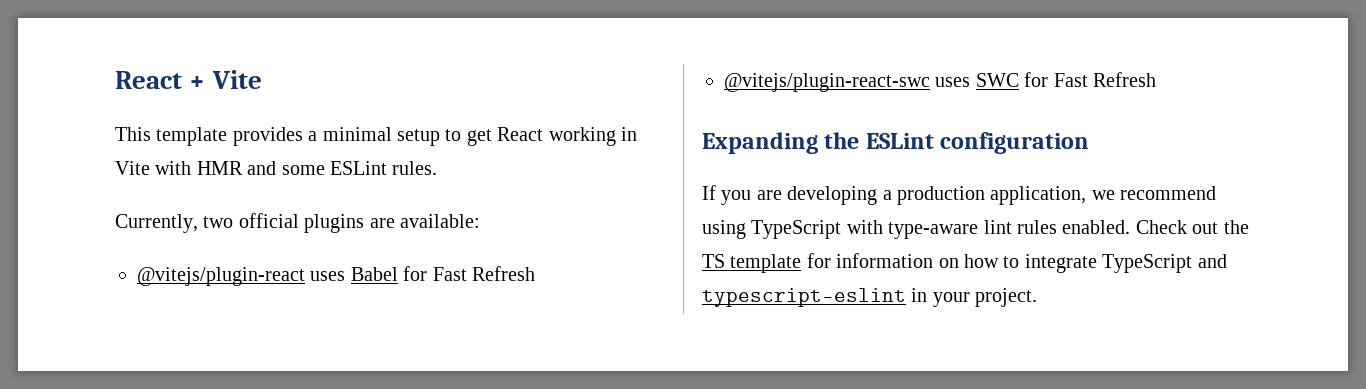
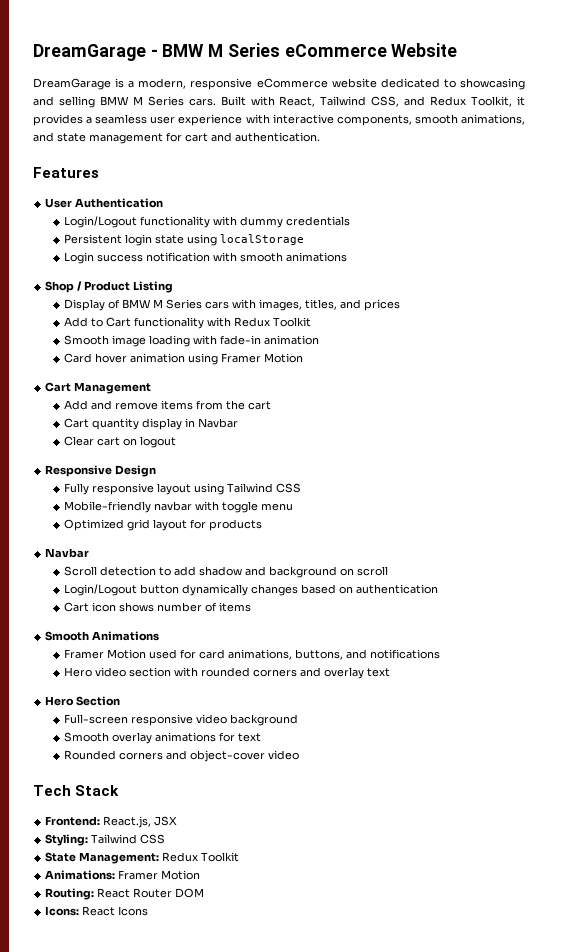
- React + Vite
- This template provides a minimal setup to get React working in Vite with HMR and some ESLint rules.
- Currently, two official plugins are available:
- @vitejs/plugin-react uses Babel for Fast Refresh
- @vitejs/plugin-react-swc uses SWC for Fast Refresh
- Expanding the ESLint configuration
- If you are developing a production application, we recommend using TypeScript with type-aware lint rules enabled. Check out the TS template for information on how to integrate TypeScript and typescript-eslint in your project.
+ DreamGarage - BMW M Series eCommerce Website
+ DreamGarage is a modern, responsive eCommerce website dedicated to showcasing and selling BMW M Series cars. Built with React, Tailwind CSS, and Redux Toolkit, it provides a seamless user experience with interactive components, smooth animations, and state management for cart and authentication.
+ Features
+ User Authentication
+ Login/Logout functionality with dummy credentials
+ Persistent login state using localStorage
+ Login success notification with smooth animations
+ Shop / Product Listing
+ Display of BMW M Series cars with images, titles, and prices
+ Add to Cart functionality with Redux Toolkit
+ Smooth image loading with fade-in animation
+ Card hover animation using Framer Motion
+ Cart Management
+ Add and remove items from the cart
+ Cart quantity display in Navbar
+ Clear cart on logout
+ Responsive Design
+ Fully responsive layout using Tailwind CSS
+ Mobile-friendly navbar with toggle menu
+ Optimized grid layout for products
+ Navbar
+ Scroll detection to add shadow and background on scroll
+ Login/Logout button dynamically changes based on authentication
+ Cart icon shows number of items
+ Smooth Animations
+ Framer Motion used for card animations, buttons, and notifications
+ Hero video section with rounded corners and overlay text
+ Hero Section
+ Full-screen responsive video background
+ Smooth overlay animations for text
+ Rounded corners and object-cover video
+ Tech Stack
+ Frontend: React.js, JSX
+ Styling: Tailwind CSS
+ State Management: Redux Toolkit
+ Animations: Framer Motion
+ Routing: React Router DOM
+ Icons: React Icons

